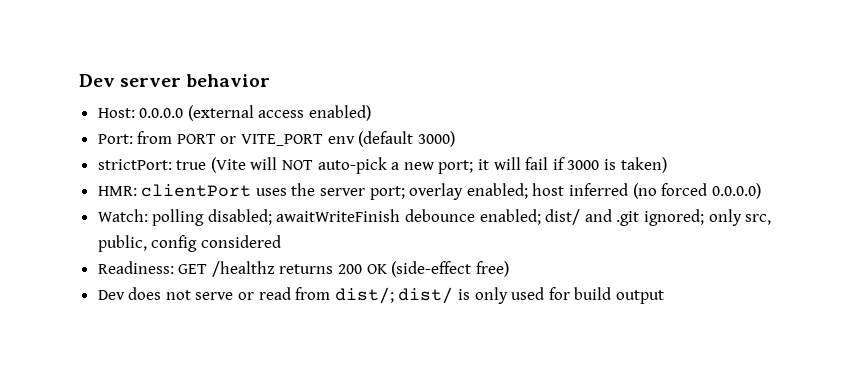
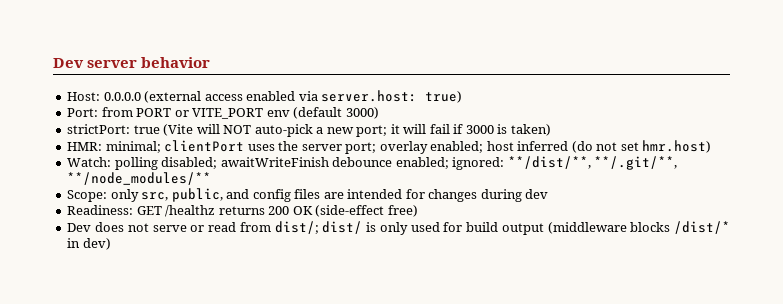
- Host: 0.0.0.0 (external access enabled)
+ Host: 0.0.0.0 (external access enabled via server.host: true)
- HMR: clientPort uses the server port; overlay enabled; host inferred (no forced 0.0.0.0)
+ HMR: minimal; clientPort uses the server port; overlay enabled; host inferred (do not set hmr.host)
- Watch: polling disabled; awaitWriteFinish debounce enabled; dist/ and .git ignored; only src, public, config considered
+ Watch: polling disabled; awaitWriteFinish debounce enabled; ignored: **/dist/**, **/.git/**, **/node_modules/**
+ Scope: only src, public, and config files are intended for changes during dev
- Dev does not serve or read from dist/; dist/ is only used for build output
+ Dev does not serve or read from dist/; dist/ is only used for build output (middleware blocks /dist/* in dev)

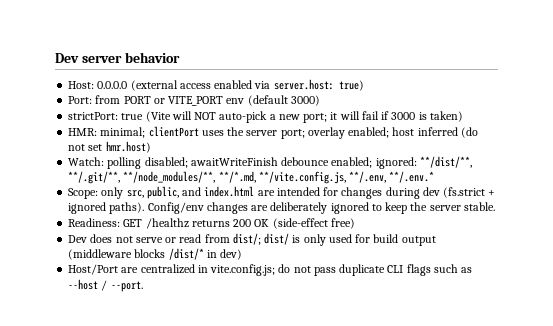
- Watch: polling disabled; awaitWriteFinish debounce enabled; ignored: **/dist/**, **/.git/**, **/node_modules/**
+ Watch: polling disabled; awaitWriteFinish debounce enabled; ignored: **/dist/**, **/.git/**, **/node_modules/**, **/*.md, **/vite.config.js, **/.env, **/.env.*
- Scope: only src, public, and config files are intended for changes during dev
+ Scope: only src, public, and index.html are intended for changes during dev (fs.strict + ignored paths). Config/env changes are deliberately ignored to keep the server stable.
+ Host/Port are centralized in vite.config.js; do not pass duplicate CLI flags such as --host / --port.

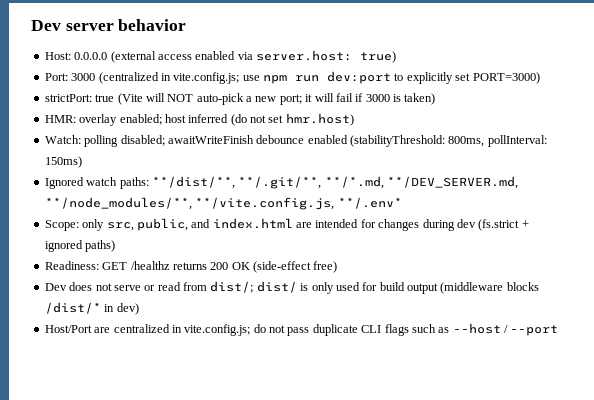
- Port: from PORT or VITE_PORT env (default 3000)
+ Port: 3000 (centralized in vite.config.js; use npm run dev:port to explicitly set PORT=3000)
- HMR: minimal; clientPort uses the server port; overlay enabled; host inferred (do not set hmr.host)
+ HMR: overlay enabled; host inferred (do not set hmr.host)
- Watch: polling disabled; awaitWriteFinish debounce enabled; ignored: **/dist/**, **/.git/**, **/node_modules/**, **/*.md, **/vite.config.js, **/.env, **/.env.*
+ Watch: polling disabled; awaitWriteFinish debounce enabled (stabilityThreshold: 800ms, pollInterval: 150ms)
+ Ignored watch paths: **/dist/**, **/.git/**, **/*.md, **/DEV_SERVER.md, **/node_modules/**, **/vite.config.js, **/.env*
- Scope: only src, public, and index.html are intended for changes during dev (fs.strict + ignored paths). Config/env changes are deliberately ignored to keep the server stable.
+ Scope: only src, public, and index.html are intended for changes during dev (fs.strict + ignored paths)
- Host/Port are centralized in vite.config.js; do not pass duplicate CLI flags such as --host / --port.
+ Host/Port are centralized in vite.config.js; do not pass duplicate CLI flags such as --host / --port

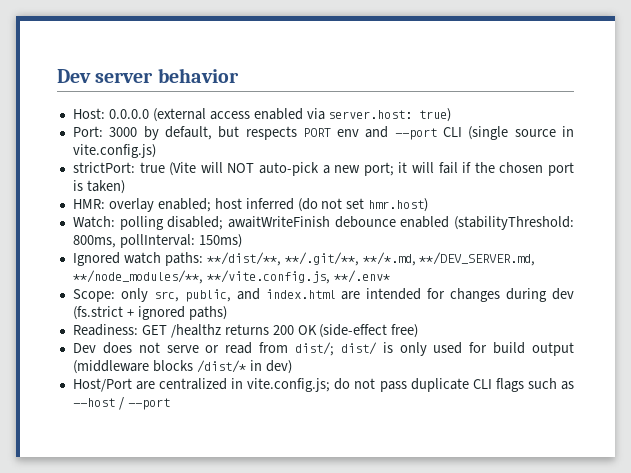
- Port: 3000 (centralized in vite.config.js; use npm run dev:port to explicitly set PORT=3000)
+ Port: 3000 by default, but respects PORT env and --port CLI (single source in vite.config.js)
- strictPort: true (Vite will NOT auto-pick a new port; it will fail if 3000 is taken)
+ strictPort: true (Vite will NOT auto-pick a new port; it will fail if the chosen port is taken)

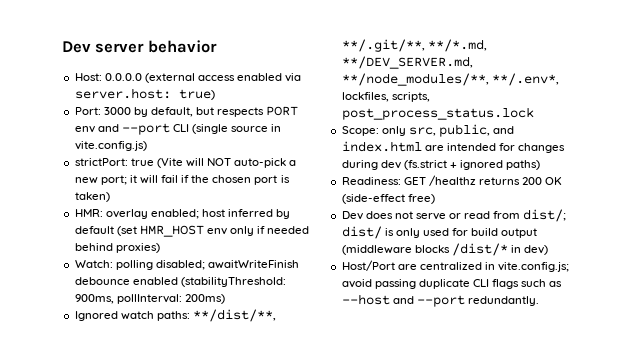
- HMR: overlay enabled; host inferred (do not set hmr.host)
+ HMR: overlay enabled; host inferred by default (set HMR_HOST env only if needed behind proxies)
- Watch: polling disabled; awaitWriteFinish debounce enabled (stabilityThreshold: 800ms, pollInterval: 150ms)
+ Watch: polling disabled; awaitWriteFinish debounce enabled (stabilityThreshold: 900ms, pollInterval: 200ms)
- Ignored watch paths: **/dist/**, **/.git/**, **/*.md, **/DEV_SERVER.md, **/node_modules/**, **/vite.config.js, **/.env*
+ Ignored watch paths: **/dist/**, **/.git/**, **/*.md, **/DEV_SERVER.md, **/node_modules/**, **/.env*, lockfiles, scripts, post_process_status.lock
- Host/Port are centralized in vite.config.js; do not pass duplicate CLI flags such as --host / --port
+ Host/Port are centralized in vite.config.js; avoid passing duplicate CLI flags such as --host and --port redundantly.

